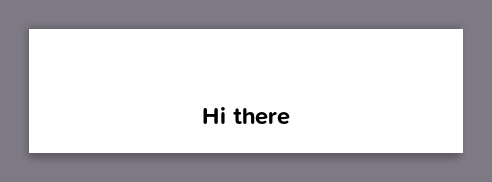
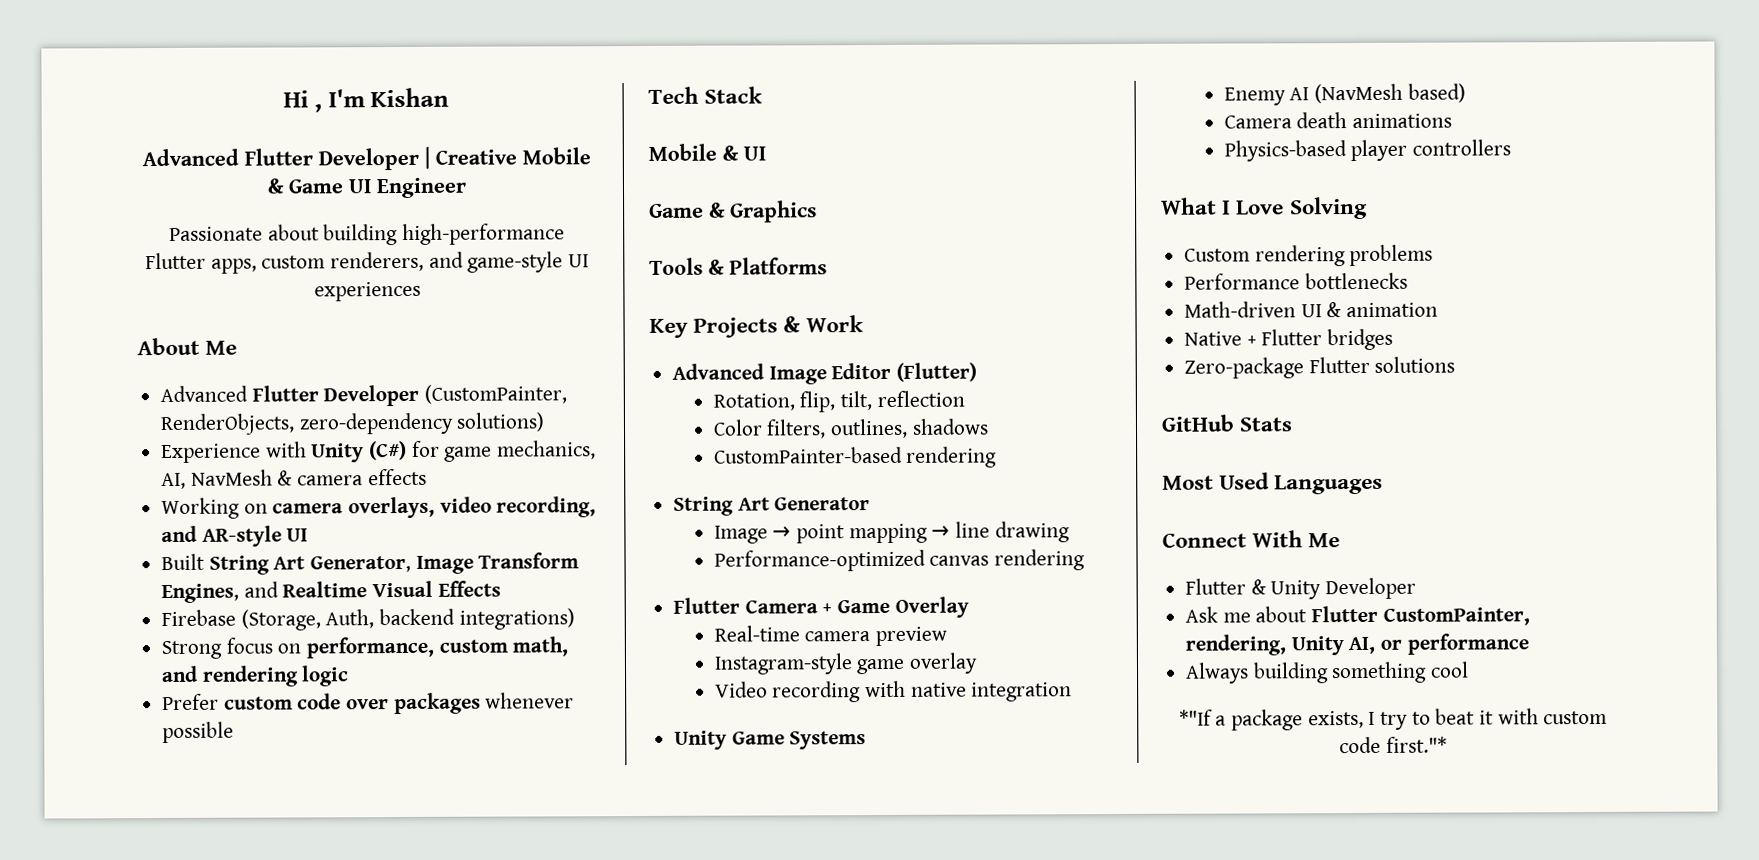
- Hi there
+ Hi , I'm Kishan
+ Advanced Flutter Developer | Creative Mobile & Game UI Engineer
+ Passionate about building high-performance Flutter apps, custom renderers, and game-style UI experiences
+ About Me
+ Advanced Flutter Developer (CustomPainter, RenderObjects, zero-dependency solutions)
+ Experience with Unity (C#) for game mechanics, AI, NavMesh & camera effects
+ Working on camera overlays, video recording, and AR-style UI
+ Built String Art Generator, Image Transform Engines, and Realtime Visual Effects
+ Firebase (Storage, Auth, backend integrations)
+ Strong focus on performance, custom math, and rendering logic
+ Prefer custom code over packages whenever possible
+ Tech Stack
+ Mobile & UI
+ Game & Graphics
+ Tools & Platforms
+ Key Projects & Work
+ Advanced Image Editor (Flutter)
+ Rotation, flip, tilt, reflection
+ Color filters, outlines, shadows
+ CustomPainter-based rendering
+ String Art Generator
+ Image → point mapping → line drawing
+ Performance-optimized canvas rendering
+ Flutter Camera + Game Overlay
+ Real-time camera preview
+ Instagram-style game overlay
+ Video recording with native integration
+ Unity Game Systems
+ Enemy AI (NavMesh based)
+ Camera death animations
+ Physics-based player controllers
+ What I Love Solving
+ Custom rendering problems
+ Performance bottlenecks
+ Math-driven UI & animation
+ Native + Flutter bridges
+ Zero-package Flutter solutions
+ GitHub Stats
+ Most Used Languages
+ Connect With Me
+ Flutter & Unity Developer
+ Ask me about Flutter CustomPainter, rendering, Unity AI, or performance
+ Always building something cool
+ *"If a package exists, I try to beat it with custom code first."*

